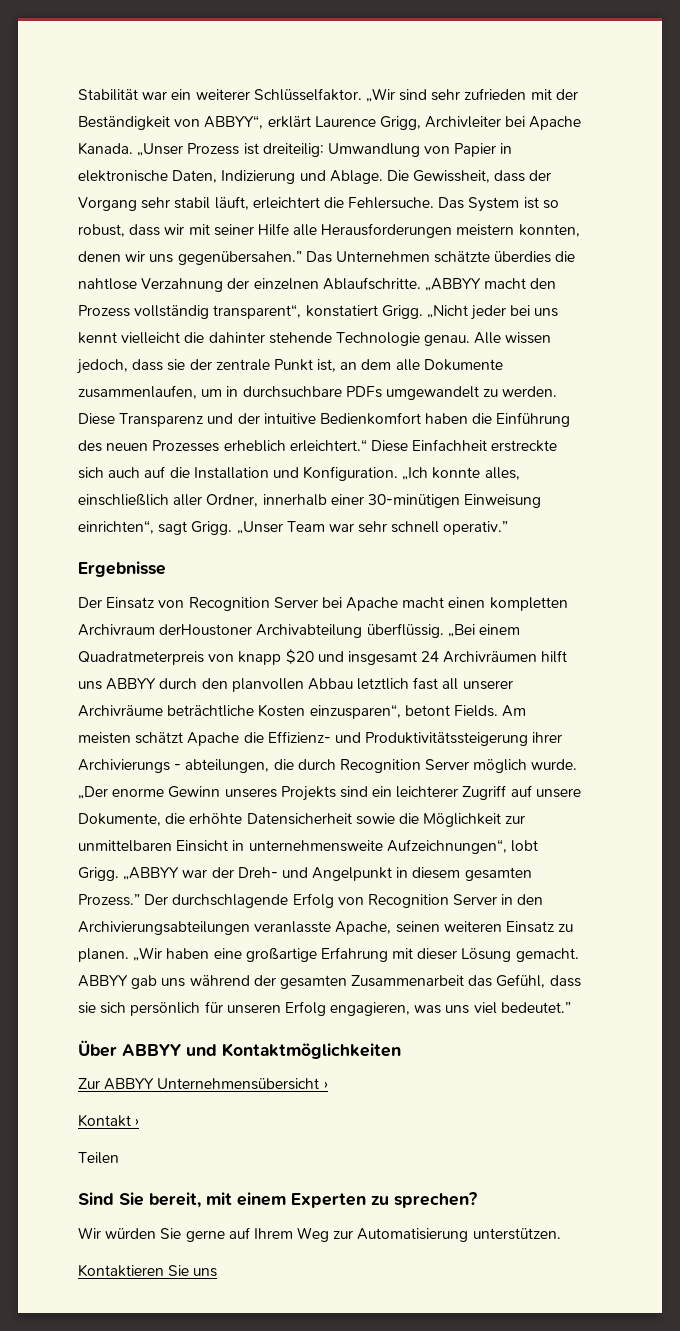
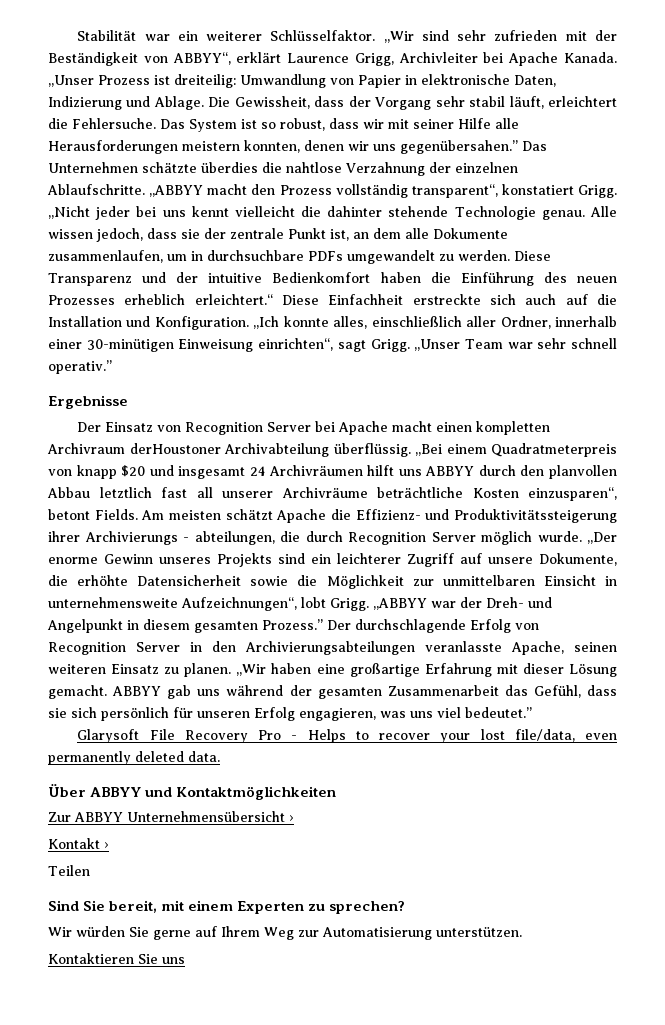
+ Glarysoft File Recovery Pro - Helps to recover your lost file/data, even permanently deleted data.

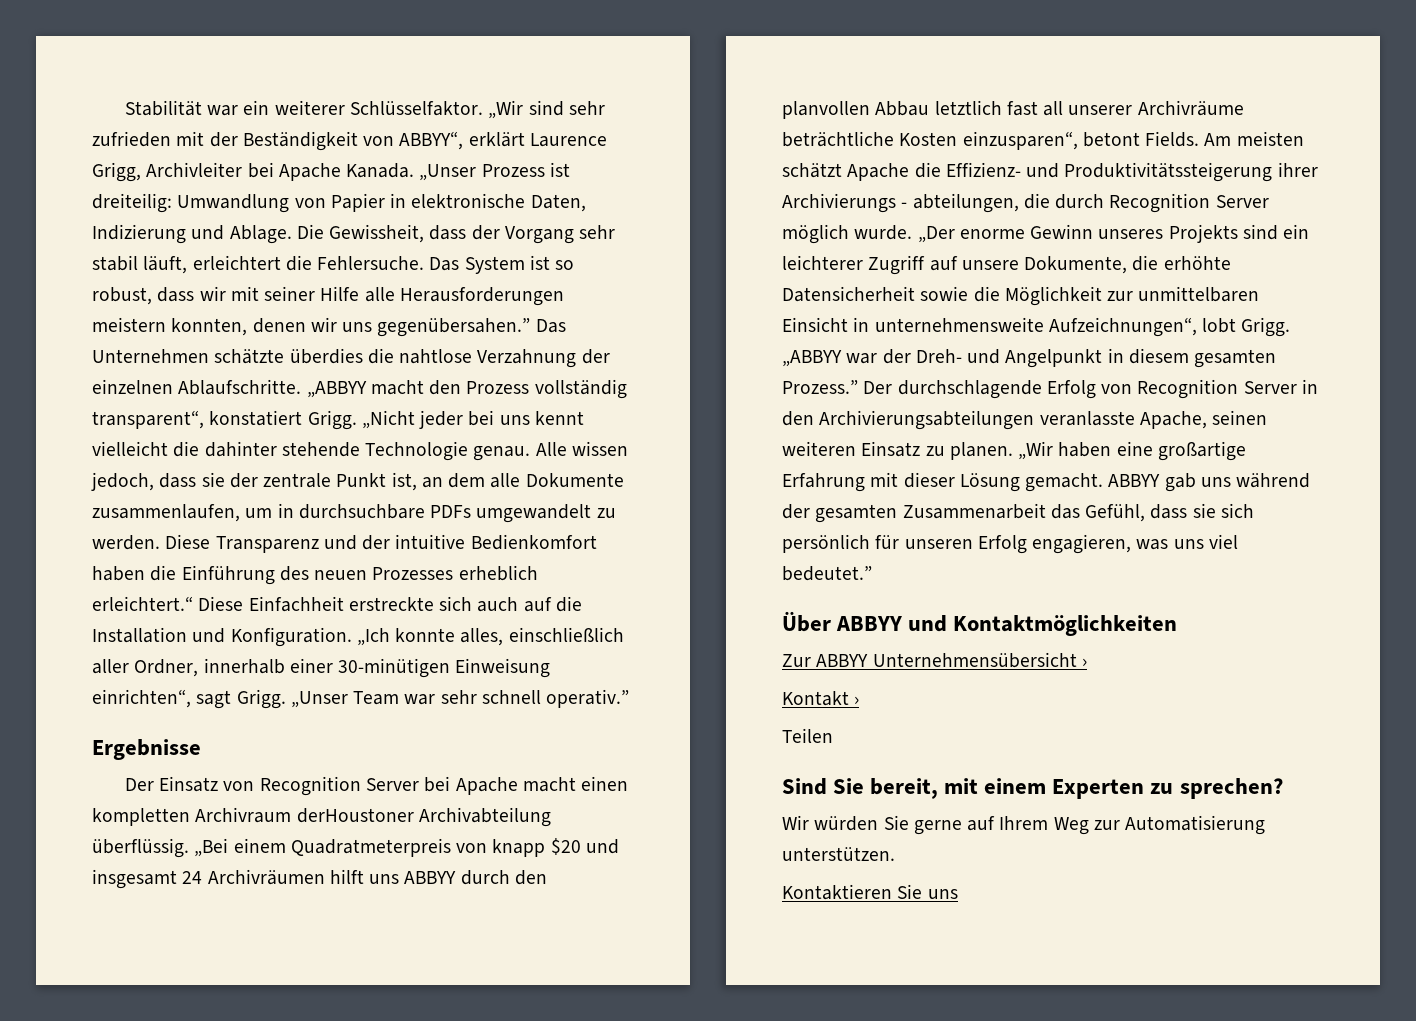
- Glarysoft File Recovery Pro - Helps to recover your lost file/data, even permanently deleted data.

